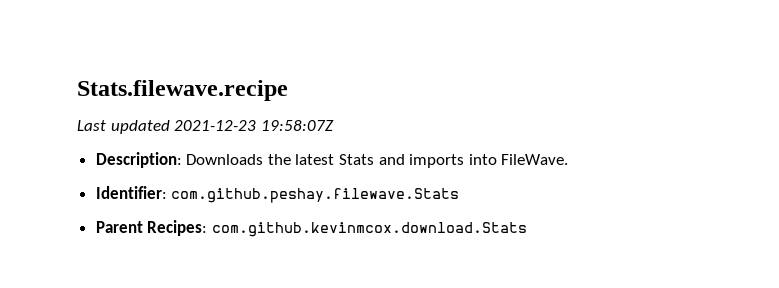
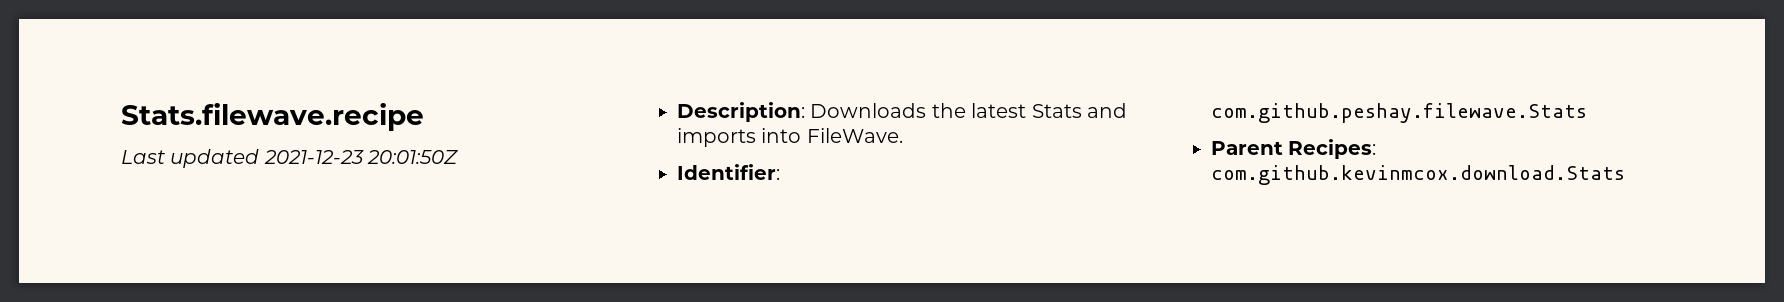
- Last updated 2021-12-23 19:58:07Z
+ Last updated 2021-12-23 20:01:50Z

